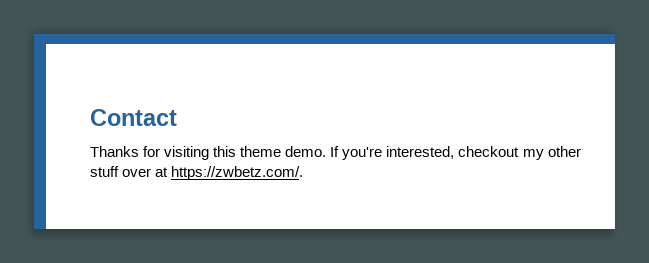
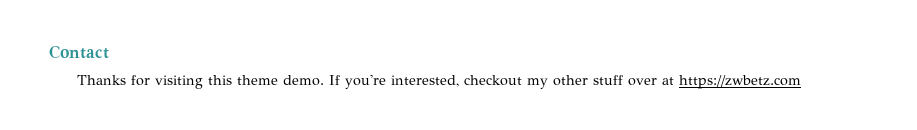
- If you're interested, checkout my other stuff over at https://zwbetz.com/.
+ If you're interested, checkout my other stuff over at https://zwbetz.com

